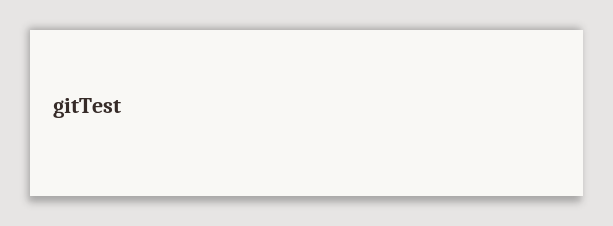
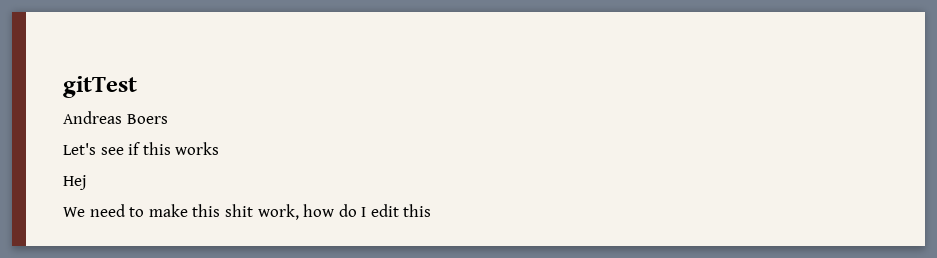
+ Andreas Boers
+ Let's see if this works
+ Hej
+ We need to make this shit work, how do I edit this

